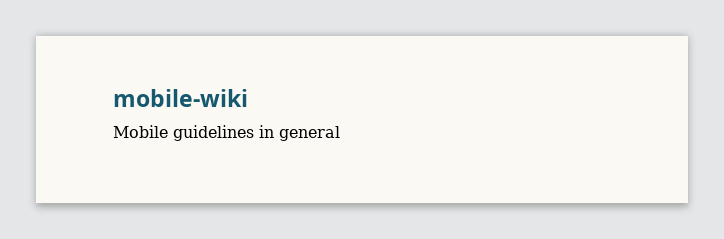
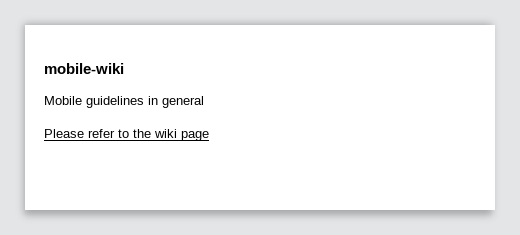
+ Please refer to the wiki page

